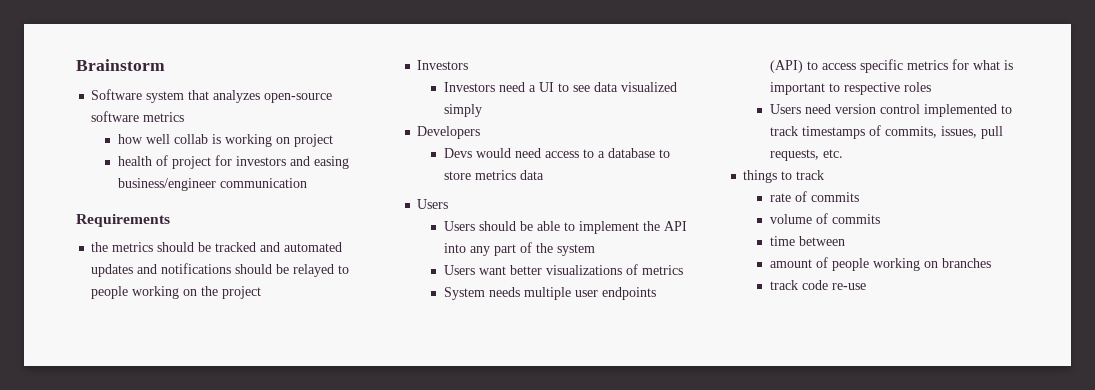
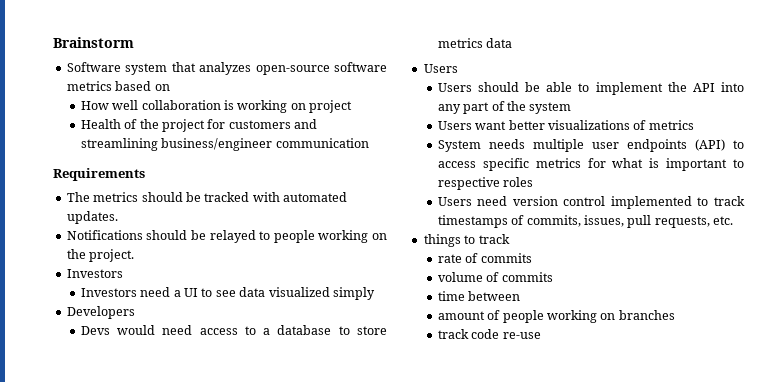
- Software system that analyzes open-source software metrics
- how well collab is working on project
+ Software system that analyzes open-source software metrics based on
+ How well collaboration is working on project
- health of project for investors and easing business/engineer communication
+ Health of the project for customers and streamlining business/engineer communication
- the metrics should be tracked and automated updates and notifications should be relayed to people working on the project
+ The metrics should be tracked with automated updates.
+ Notifications should be relayed to people working on the project.

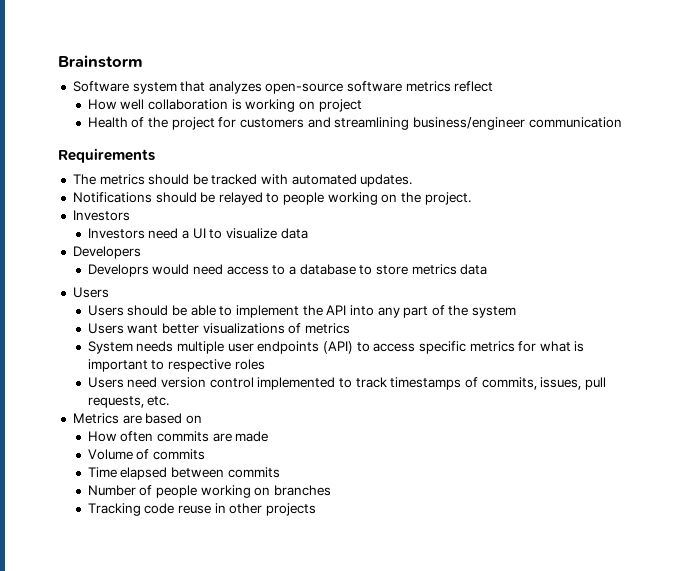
- Software system that analyzes open-source software metrics based on
+ Software system that analyzes open-source software metrics reflect
- Investors need a UI to see data visualized simply
+ Investors need a UI to visualize data
- Devs would need access to a database to store metrics data
+ Developrs would need access to a database to store metrics data
- things to track
- rate of commits
- volume of commits
- time between
- amount of people working on branches
+ Metrics are based on
+ How often commits are made
+ Volume of commits
+ Time elapsed between commits
+ Number of people working on branches
- track code re-use
+ Tracking code reuse in other projects

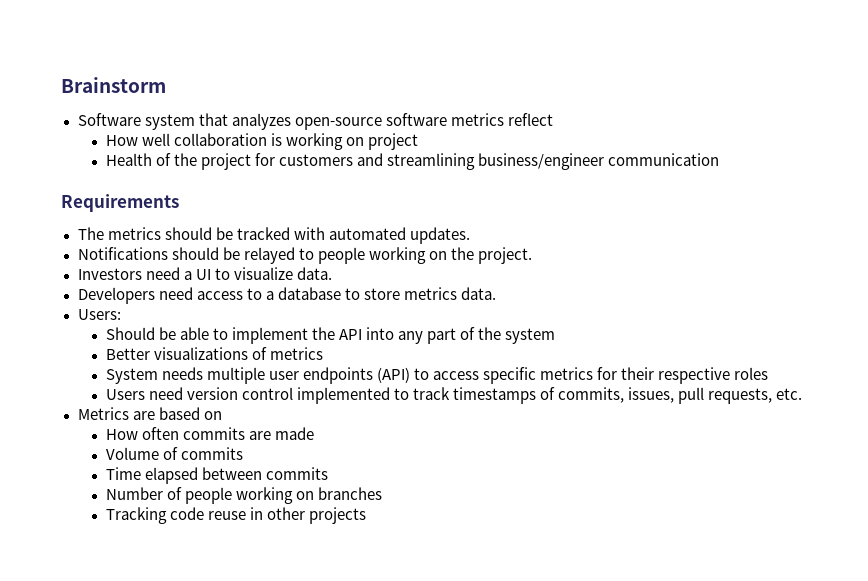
  Notifications should be relayed to people working on the project.
- Investors
- Investors need a UI to visualize data
+ Investors need a UI to visualize data.
- Developers
- Developrs would need access to a database to store metrics data
- Users
- Users should be able to implement the API into any part of the system
+ Developers need access to a database to store metrics data.
+ Users:
+ Should be able to implement the API into any part of the system
- Users want better visualizations of metrics
+ Better visualizations of metrics
- System needs multiple user endpoints (API) to access specific metrics for what is important to respective roles
+ System needs multiple user endpoints (API) to access specific metrics for their respective roles

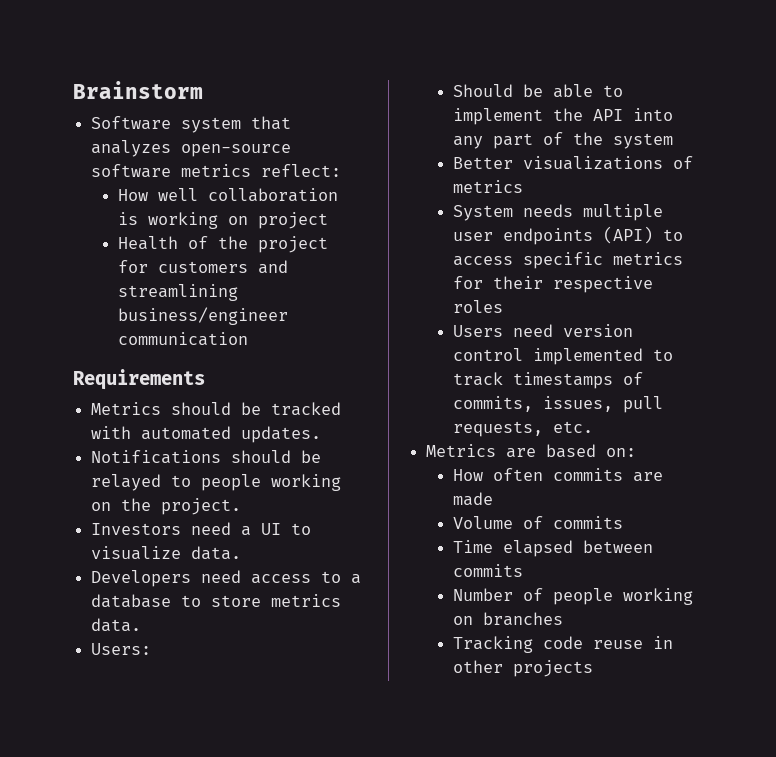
- Software system that analyzes open-source software metrics reflect
+ Software system that analyzes open-source software metrics reflect:
- The metrics should be tracked with automated updates.
+ Metrics should be tracked with automated updates.
- Metrics are based on
+ Metrics are based on:

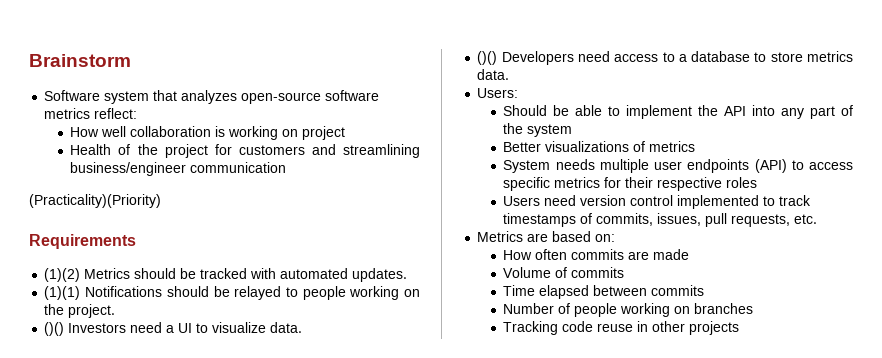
+ (Practicality)(Priority)
- Metrics should be tracked with automated updates.
+ (1)(2) Metrics should be tracked with automated updates.
- Notifications should be relayed to people working on the project.
+ (1)(1) Notifications should be relayed to people working on the project.
- Investors need a UI to visualize data.
+ ()() Investors need a UI to visualize data.
- Developers need access to a database to store metrics data.
+ ()() Developers need access to a database to store metrics data.

